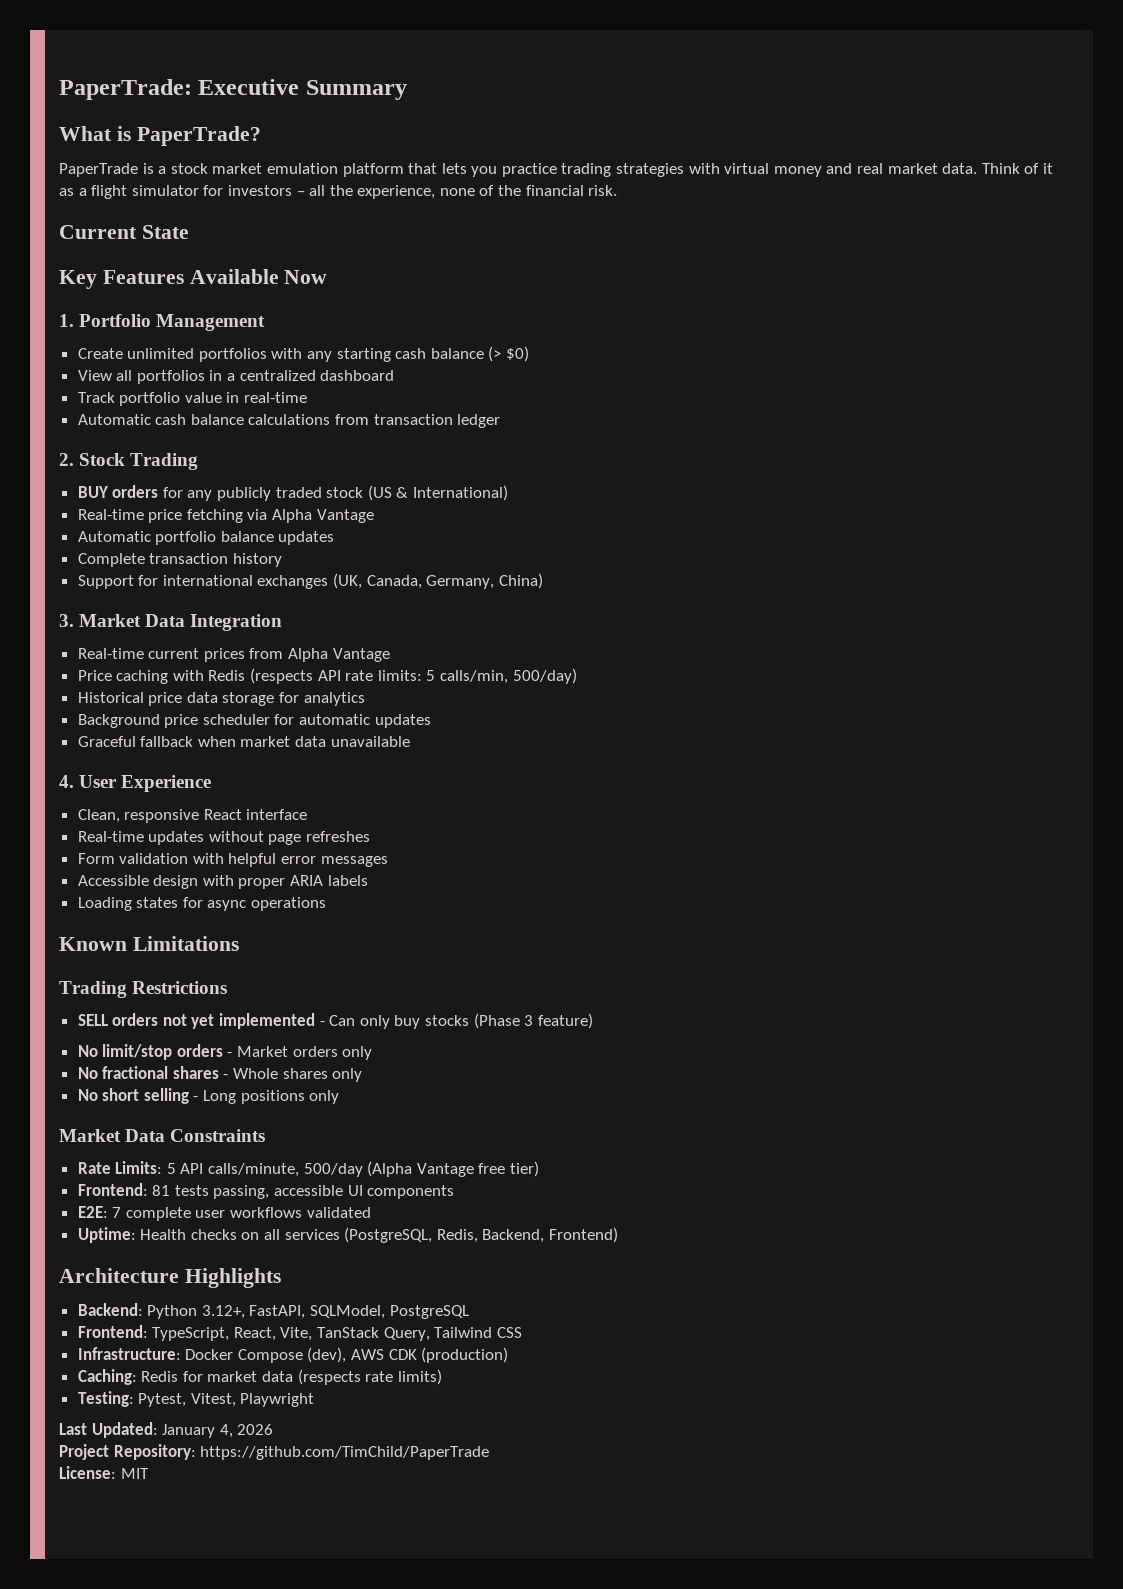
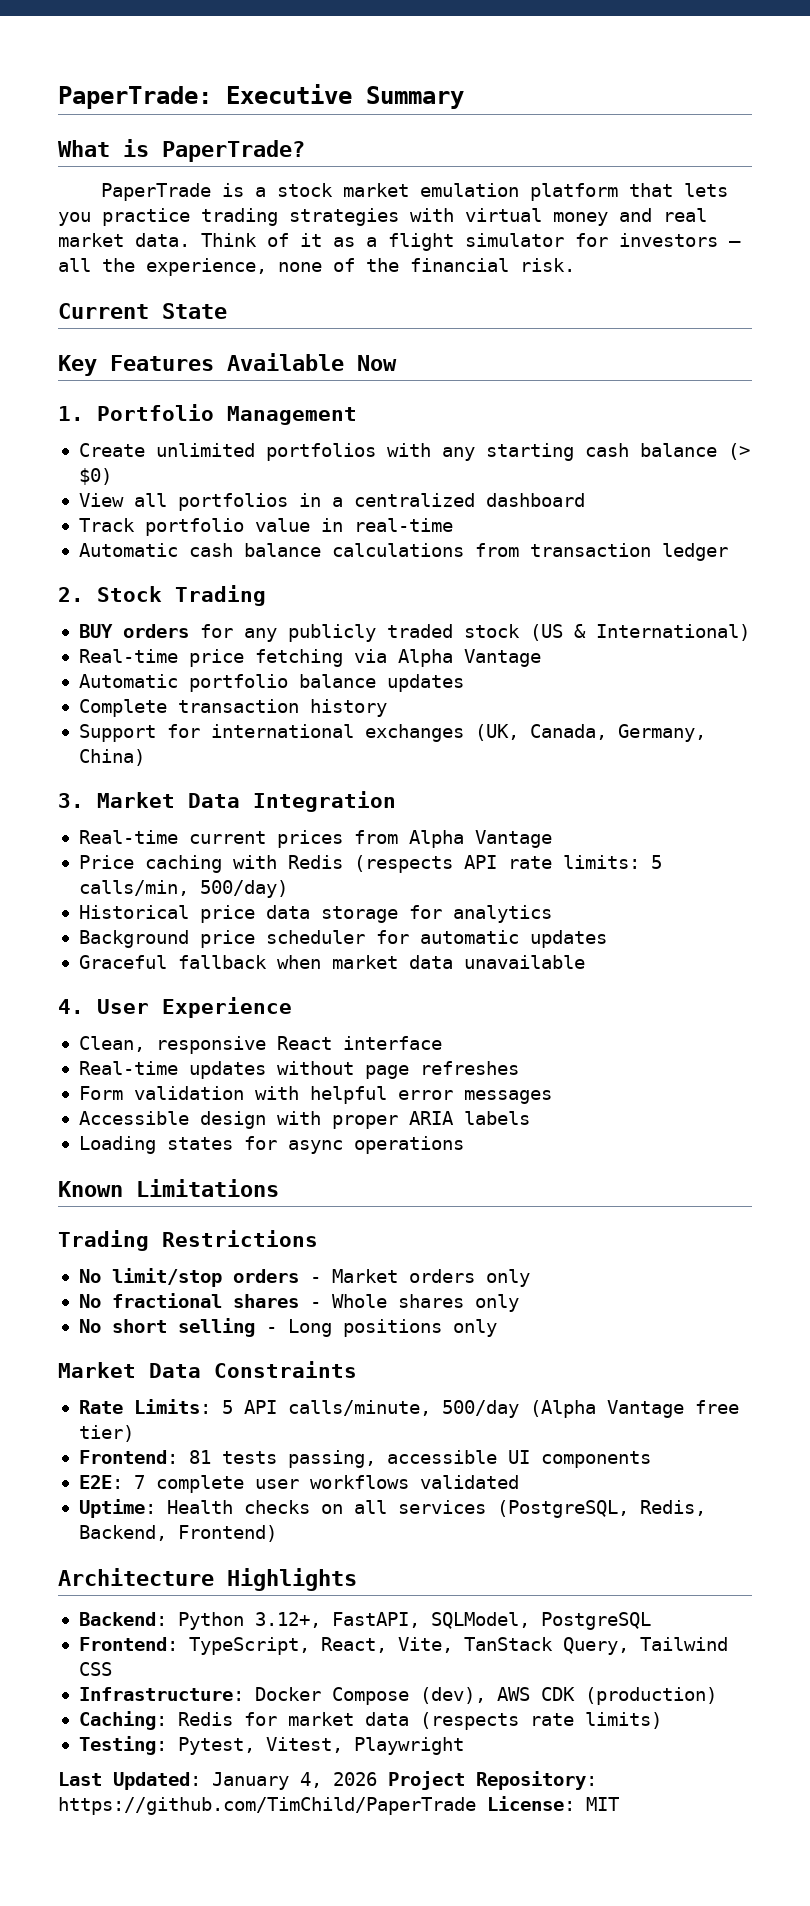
- SELL orders not yet implemented - Can only buy stocks (Phase 3 feature)
- Last Updated: January 4, 2026
- Project Repository: https://github.com/TimChild/PaperTrade
- License: MIT
+ Last Updated: January 4, 2026 Project Repository: https://github.com/TimChild/PaperTrade License: MIT

